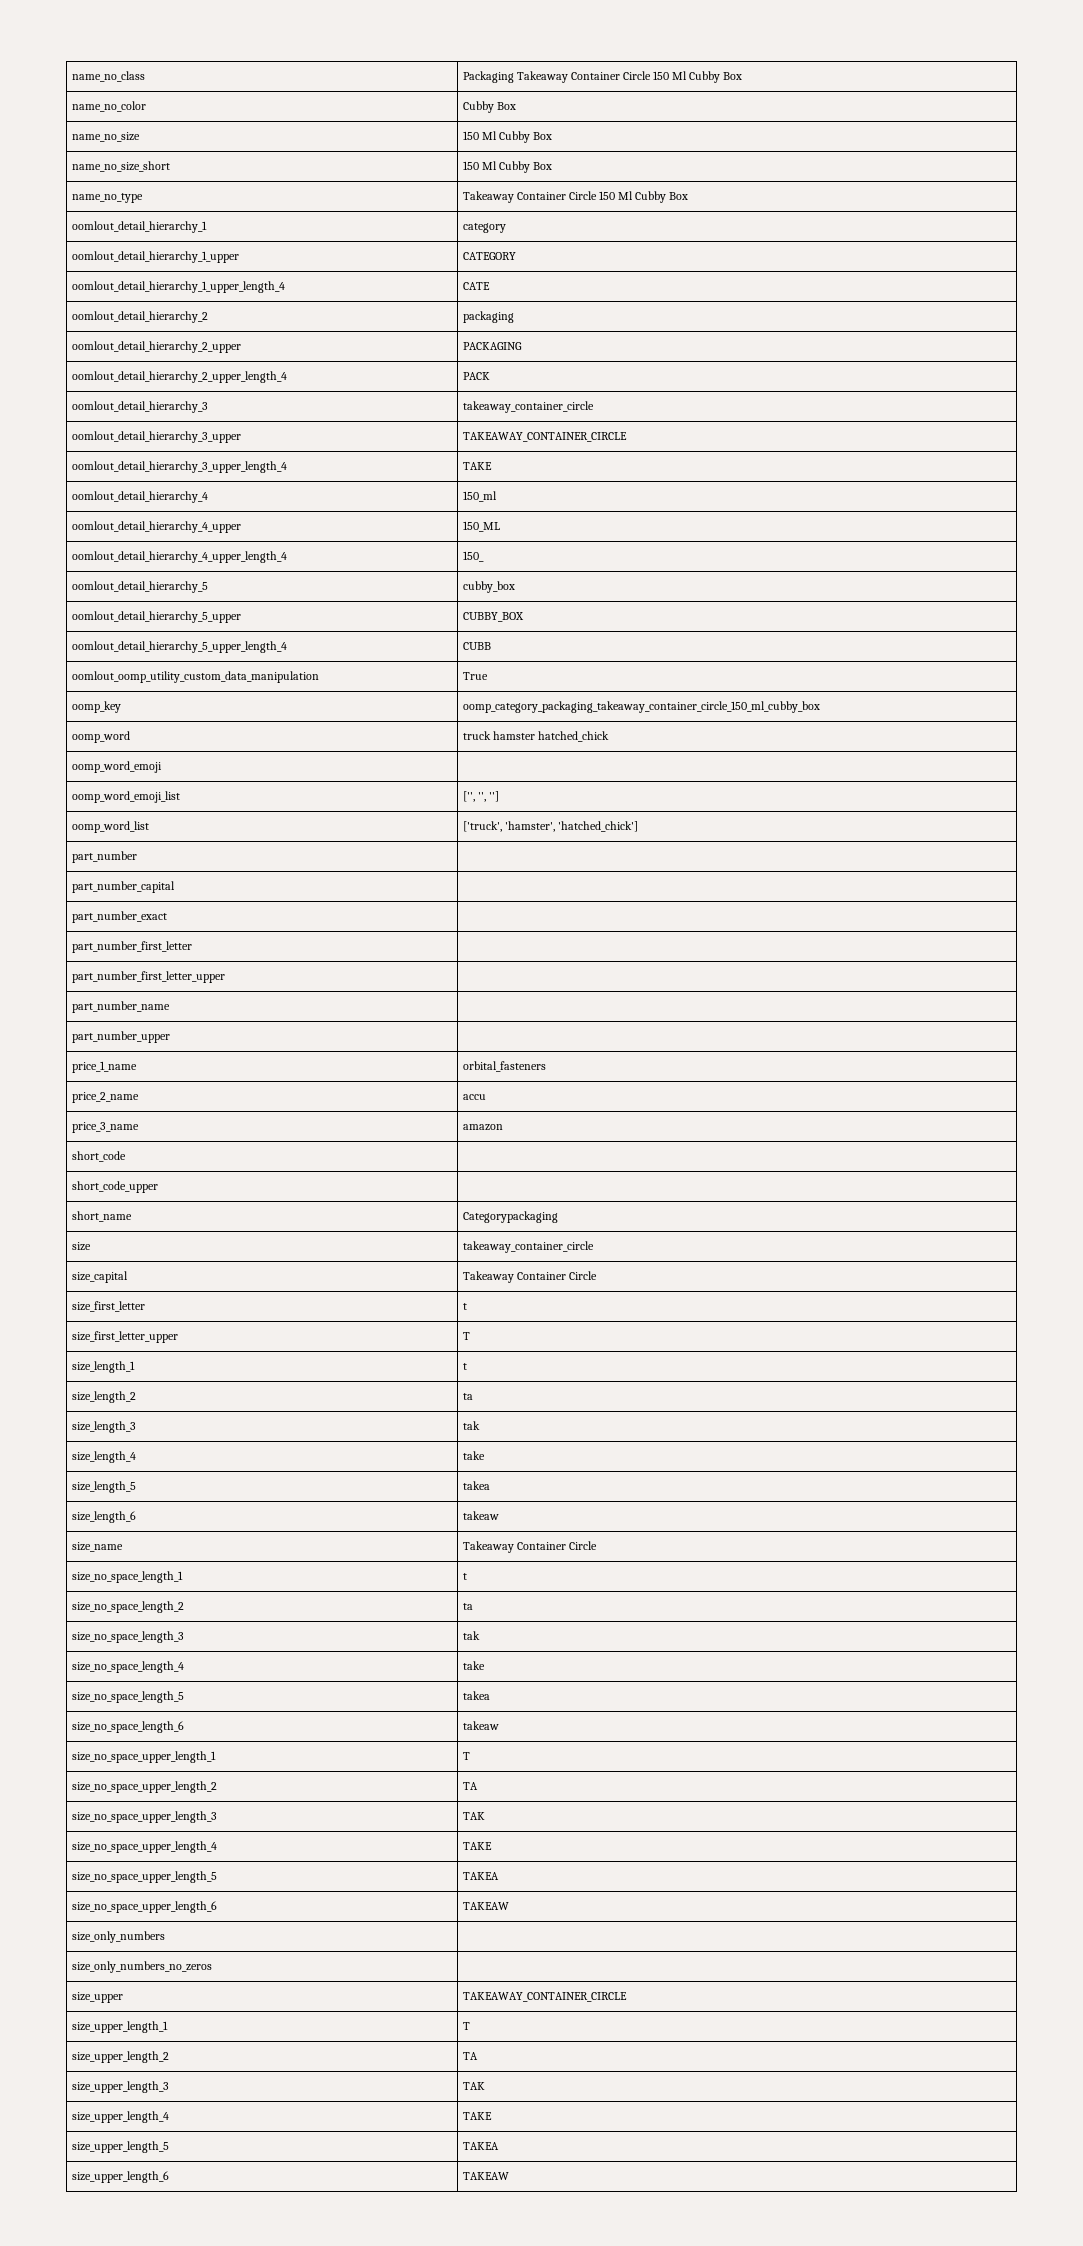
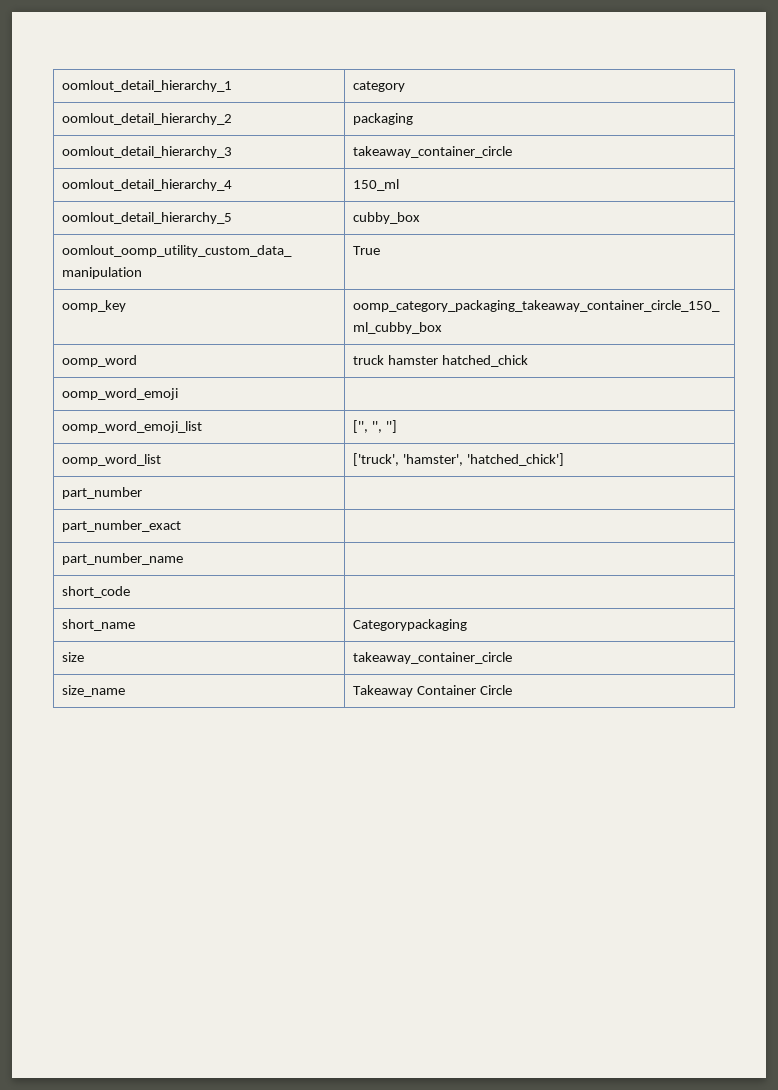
- name_no_class | Packaging Takeaway Container Circle 150 Ml Cubby Box
- name_no_color | Cubby Box
- name_no_size | 150 Ml Cubby Box
- name_no_size_short | 150 Ml Cubby Box
- name_no_type | Takeaway Container Circle 150 Ml Cubby Box
  oomlout_detail_hierarchy_1 | category
- oomlout_detail_hierarchy_1_upper | CATEGORY
- oomlout_detail_hierarchy_1_upper_length_4 | CATE
  oomlout_detail_hierarchy_2 | packaging
- oomlout_detail_hierarchy_2_upper | PACKAGING
- oomlout_detail_hierarchy_2_upper_length_4 | PACK
  oomlout_detail_hierarchy_3 | takeaway_container_circle
- oomlout_detail_hierarchy_3_upper | TAKEAWAY_CONTAINER_CIRCLE
- oomlout_detail_hierarchy_3_upper_length_4 | TAKE
  oomlout_detail_hierarchy_4 | 150_ml
- oomlout_detail_hierarchy_4_upper | 150_ML
- oomlout_detail_hierarchy_4_upper_length_4 | 150_
  oomlout_detail_hierarchy_5 | cubby_box
- oomlout_detail_hierarchy_5_upper | CUBBY_BOX
- oomlout_detail_hierarchy_5_upper_length_4 | CUBB
- part_number_capital |
- part_number_first_letter |
- part_number_first_letter_upper |
- part_number_upper |
- price_1_name | orbital_fasteners
- price_2_name | accu
- price_3_name | amazon
- short_code_upper |
- size_capital | Takeaway Container Circle
- size_first_letter | t
- size_first_letter_upper | T
- size_length_1 | t
- size_length_2 | ta
- size_length_3 | tak
- size_length_4 | take
- size_length_5 | takea
- size_length_6 | takeaw
  size_name | Takeaway Container Circle
- size_no_space_length_1 | t
- size_no_space_length_2 | ta
- size_no_space_length_3 | tak
- size_no_space_length_4 | take
- size_no_space_length_5 | takea
- size_no_space_length_6 | takeaw
- size_no_space_upper_length_1 | T
- size_no_space_upper_length_2 | TA
- size_no_space_upper_length_3 | TAK
- size_no_space_upper_length_4 | TAKE
- size_no_space_upper_length_5 | TAKEA
- size_no_space_upper_length_6 | TAKEAW
- size_only_numbers |
- size_only_numbers_no_zeros |
- size_upper | TAKEAWAY_CONTAINER_CIRCLE
- size_upper_length_1 | T
- size_upper_length_2 | TA
- size_upper_length_3 | TAK
- size_upper_length_4 | TAKE
- size_upper_length_5 | TAKEA
- size_upper_length_6 | TAKEAW

